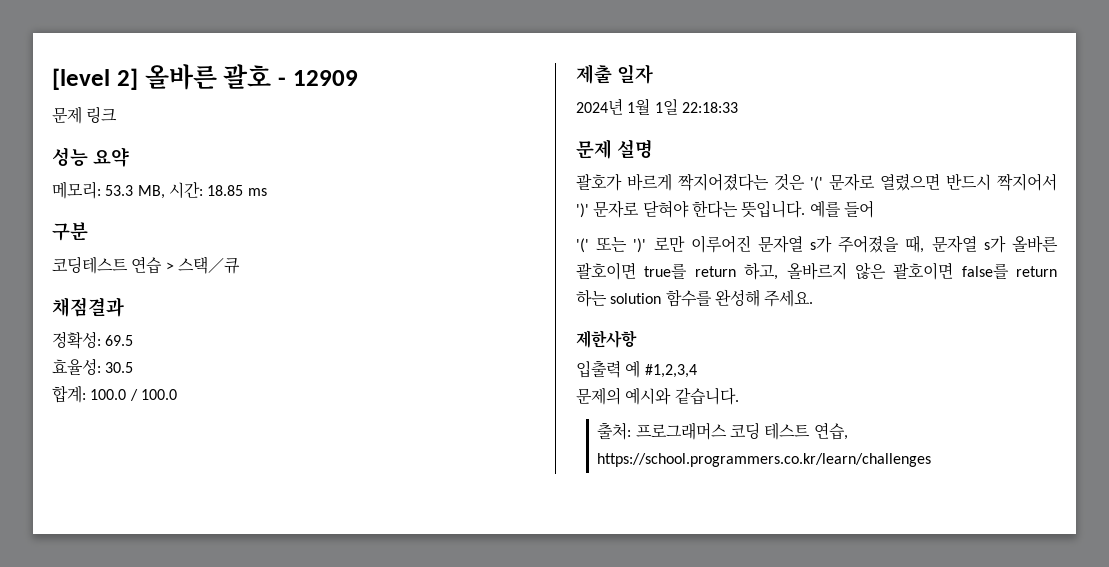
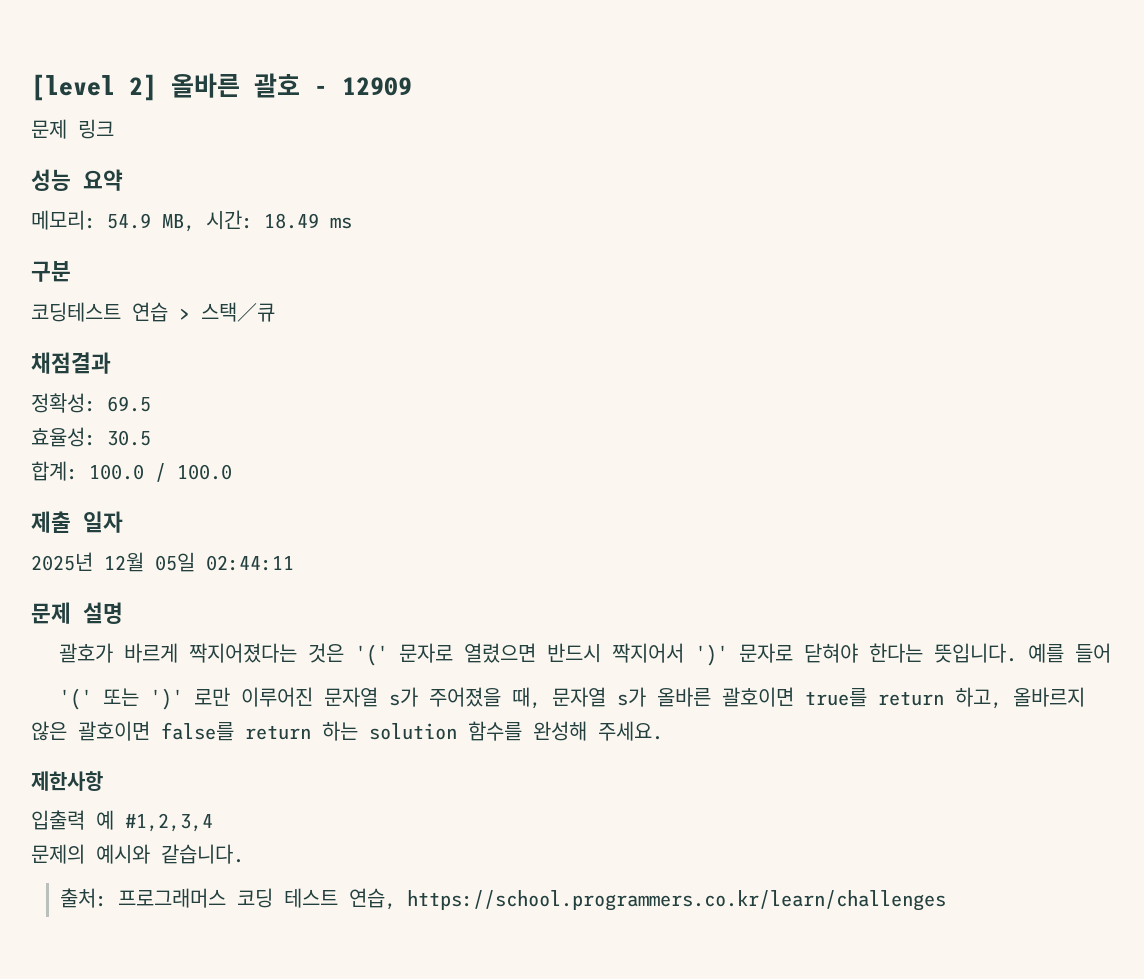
- 메모리: 53.3 MB, 시간: 18.85 ms
+ 메모리: 54.9 MB, 시간: 18.49 ms
- 2024년 1월 1일 22:18:33
+ 2025년 12월 05일 02:44:11

